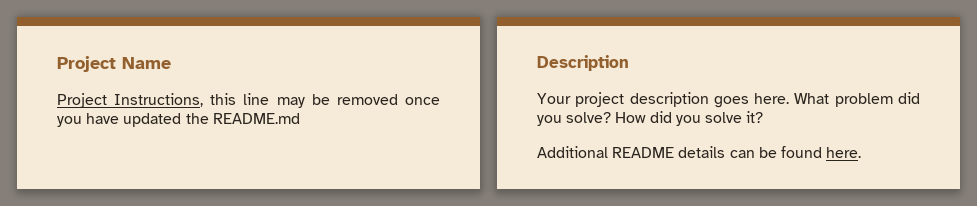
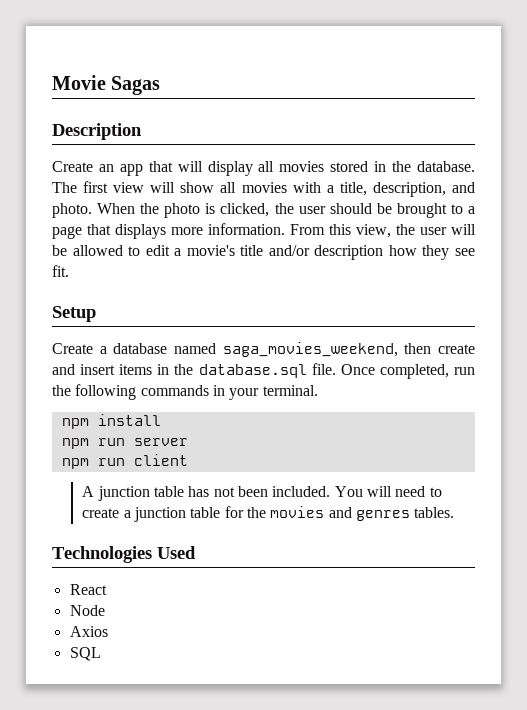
- Project Name
- Project Instructions, this line may be removed once you have updated the README.md
+ Movie Sagas
  Description
- Your project description goes here. What problem did you solve? How did you solve it?
- Additional README details can be found here.
+ Create an app that will display all movies stored in the database. The first view will show all movies with a title, description, and photo. When the photo is clicked, the user should be brought to a page that displays more information. From this view, the user will be allowed to edit a movie's title and/or description how they see fit.
+ Setup
+ Create a database named saga_movies_weekend, then create and insert items in the database.sql file. Once completed, run the following commands in your terminal.
+ npm install
+ npm run server
+ npm run client
+ A junction table has not been included. You will need to create a junction table for the movies and genres tables.
+ Technologies Used
+ React
+ Node
+ Axios
+ SQL

